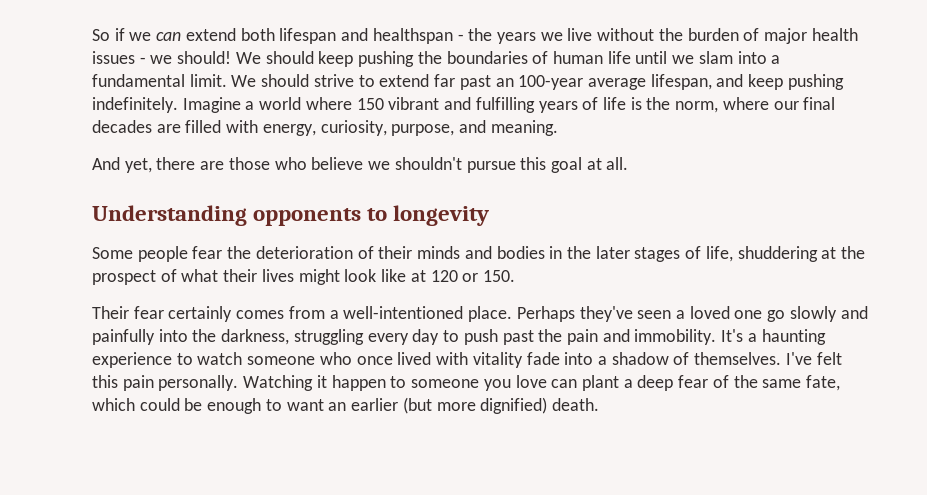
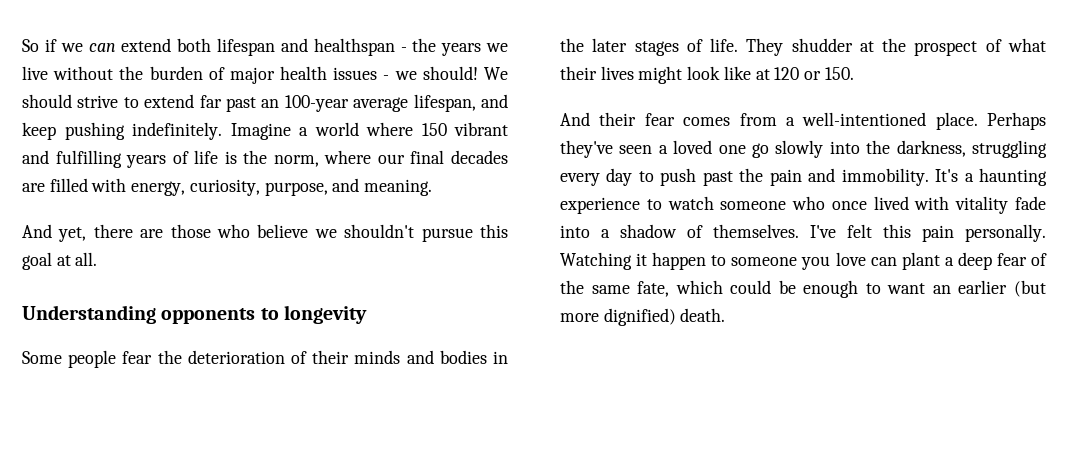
- We should keep pushing the boundaries of human life until we slam into a fundamental limit. We should strive to extend far past an 100-year average lifespan, and keep pushing indefinitely.
+ We should strive to extend far past an 100-year average lifespan, and keep pushing indefinitely.
- Some people fear the deterioration of their minds and bodies in the later stages of life, shuddering at the prospect of what their lives might look like at 120 or 150.
+ Some people fear the deterioration of their minds and bodies in the later stages of life. They shudder at the prospect of what their lives might look like at 120 or 150.
- Their fear certainly comes from a well-intentioned place.
+ And their fear comes from a well-intentioned place.
- Perhaps they've seen a loved one go slowly and painfully into the darkness, struggling every day to push past the pain and immobility.
+ Perhaps they've seen a loved one go slowly into the darkness, struggling every day to push past the pain and immobility.

